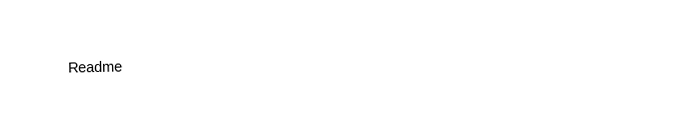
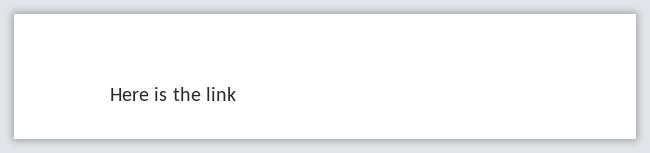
- Readme
+ Here is the link

